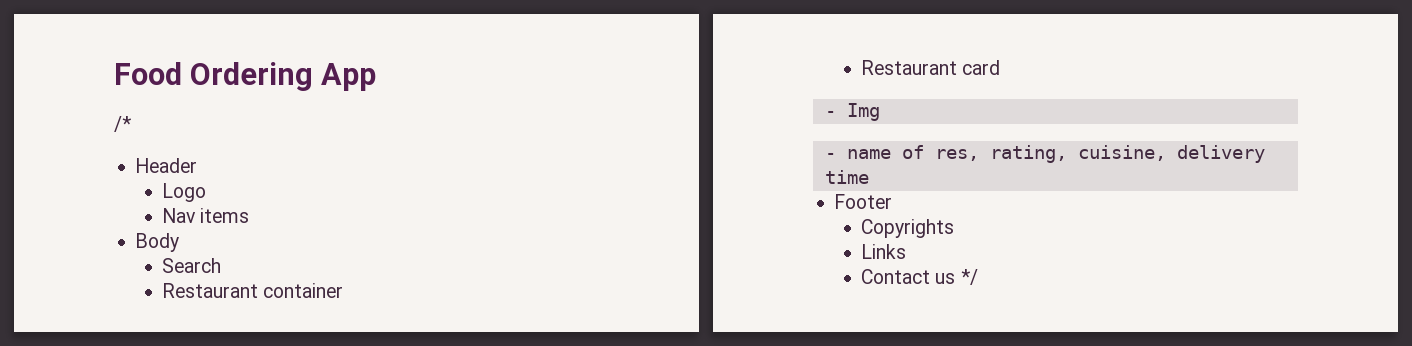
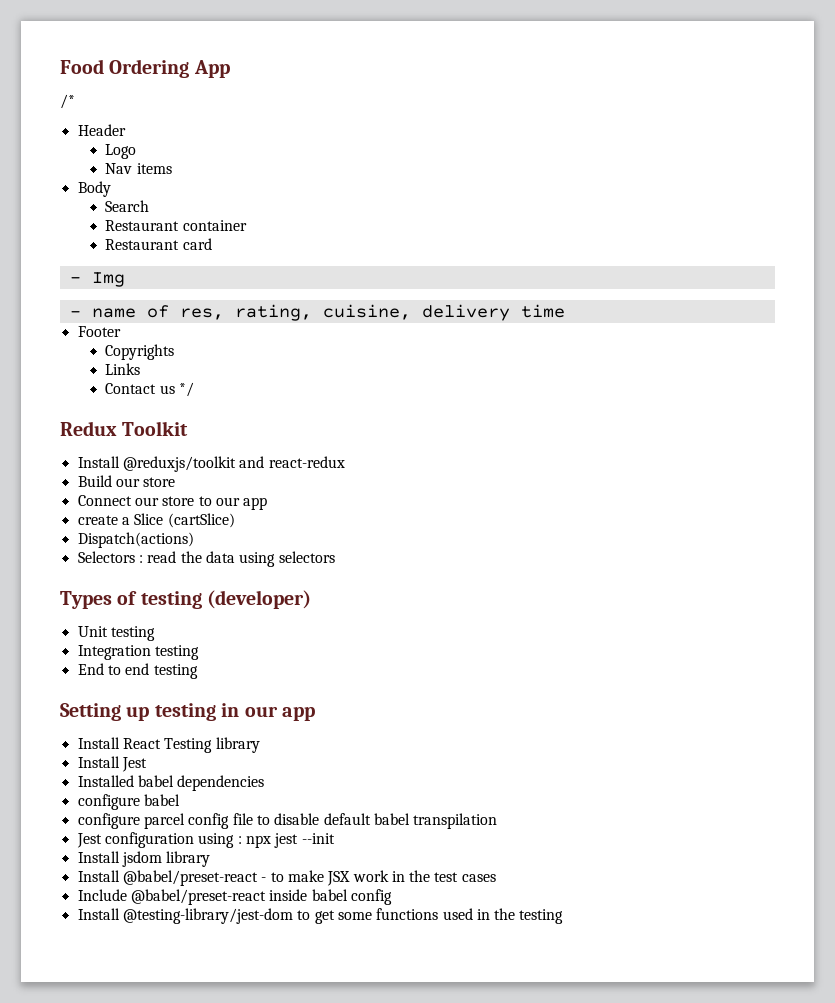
+ Redux Toolkit
+ Install @reduxjs/toolkit and react-redux
+ Build our store
+ Connect our store to our app
+ create a Slice (cartSlice)
+ Dispatch(actions)
+ Selectors : read the data using selectors
+ Types of testing (developer)
+ Unit testing
+ Integration testing
+ End to end testing
+ Setting up testing in our app
+ Install React Testing library
+ Install Jest
+ Installed babel dependencies
+ configure babel
+ configure parcel config file to disable default babel transpilation
+ Jest configuration using : npx jest --init
+ Install jsdom library
+ Install @babel/preset-react - to make JSX work in the test cases
+ Include @babel/preset-react inside babel config
+ Install @testing-library/jest-dom to get some functions used in the testing

